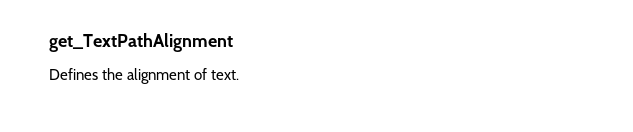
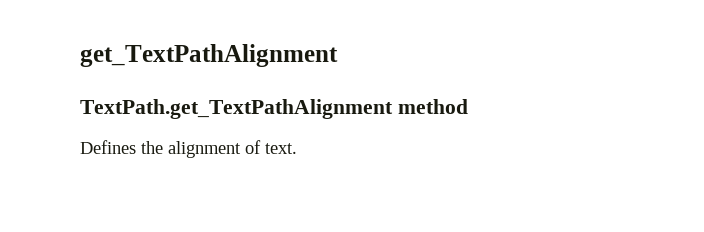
+ TextPath.get_TextPathAlignment method

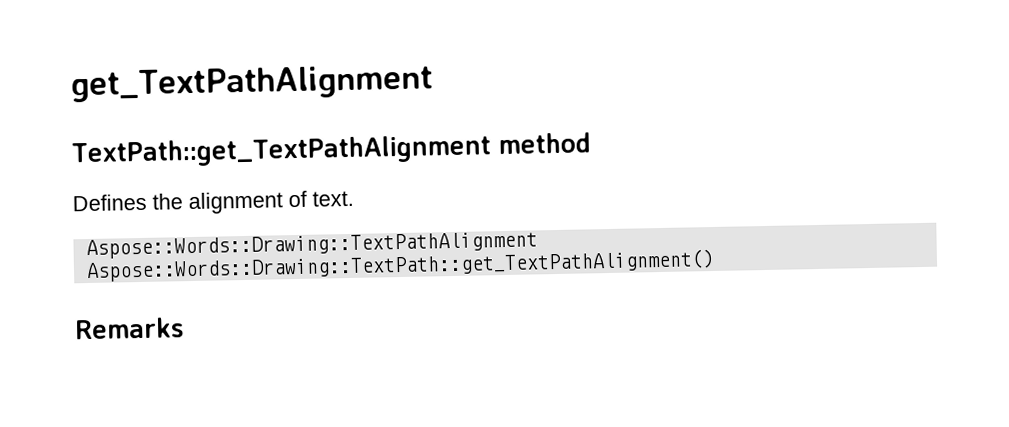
- TextPath.get_TextPathAlignment method
+ TextPath::get_TextPathAlignment method
+ Aspose::Words::Drawing::TextPathAlignment Aspose::Words::Drawing::TextPath::get_TextPathAlignment()
+ Remarks

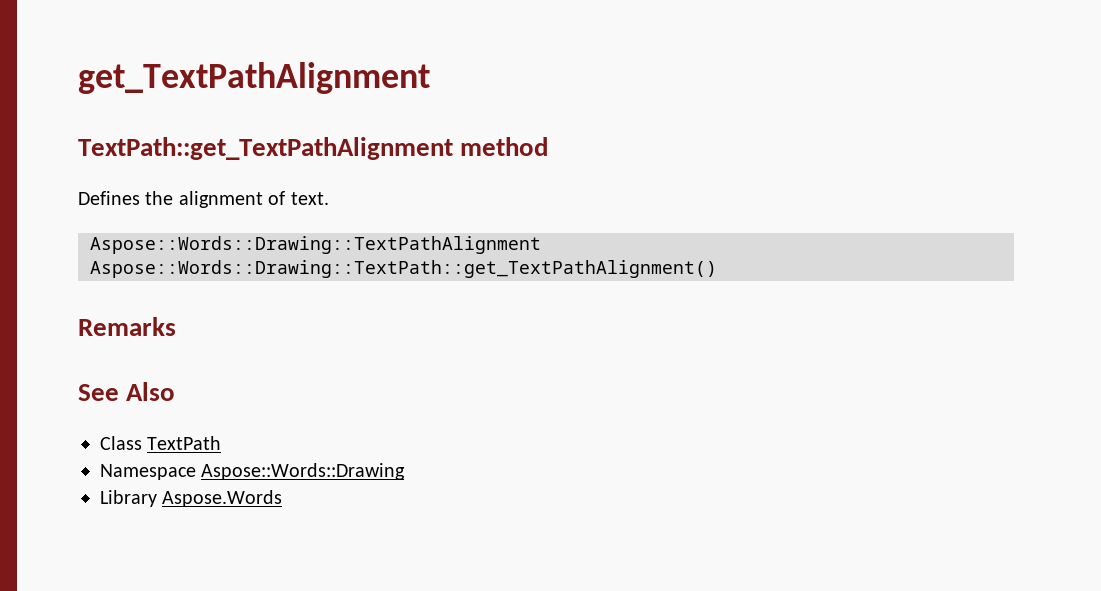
+ See Also
+ Class TextPath
+ Namespace Aspose::Words::Drawing
+ Library Aspose.Words

